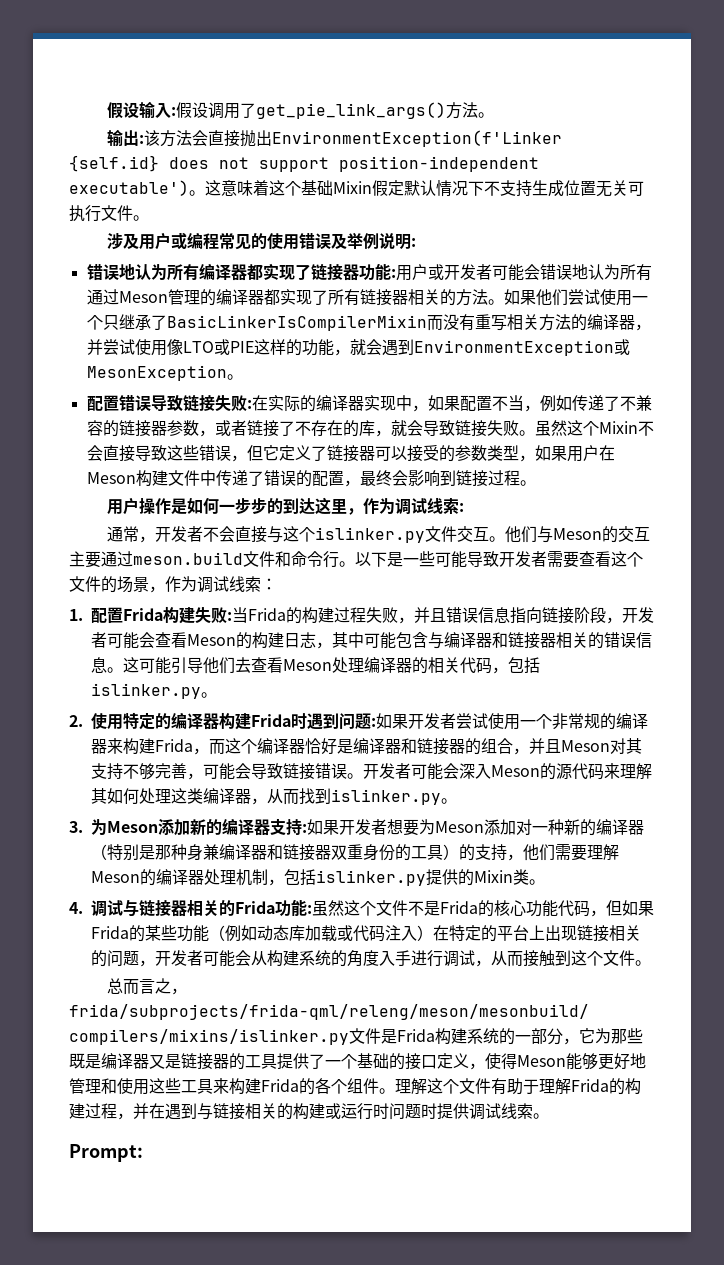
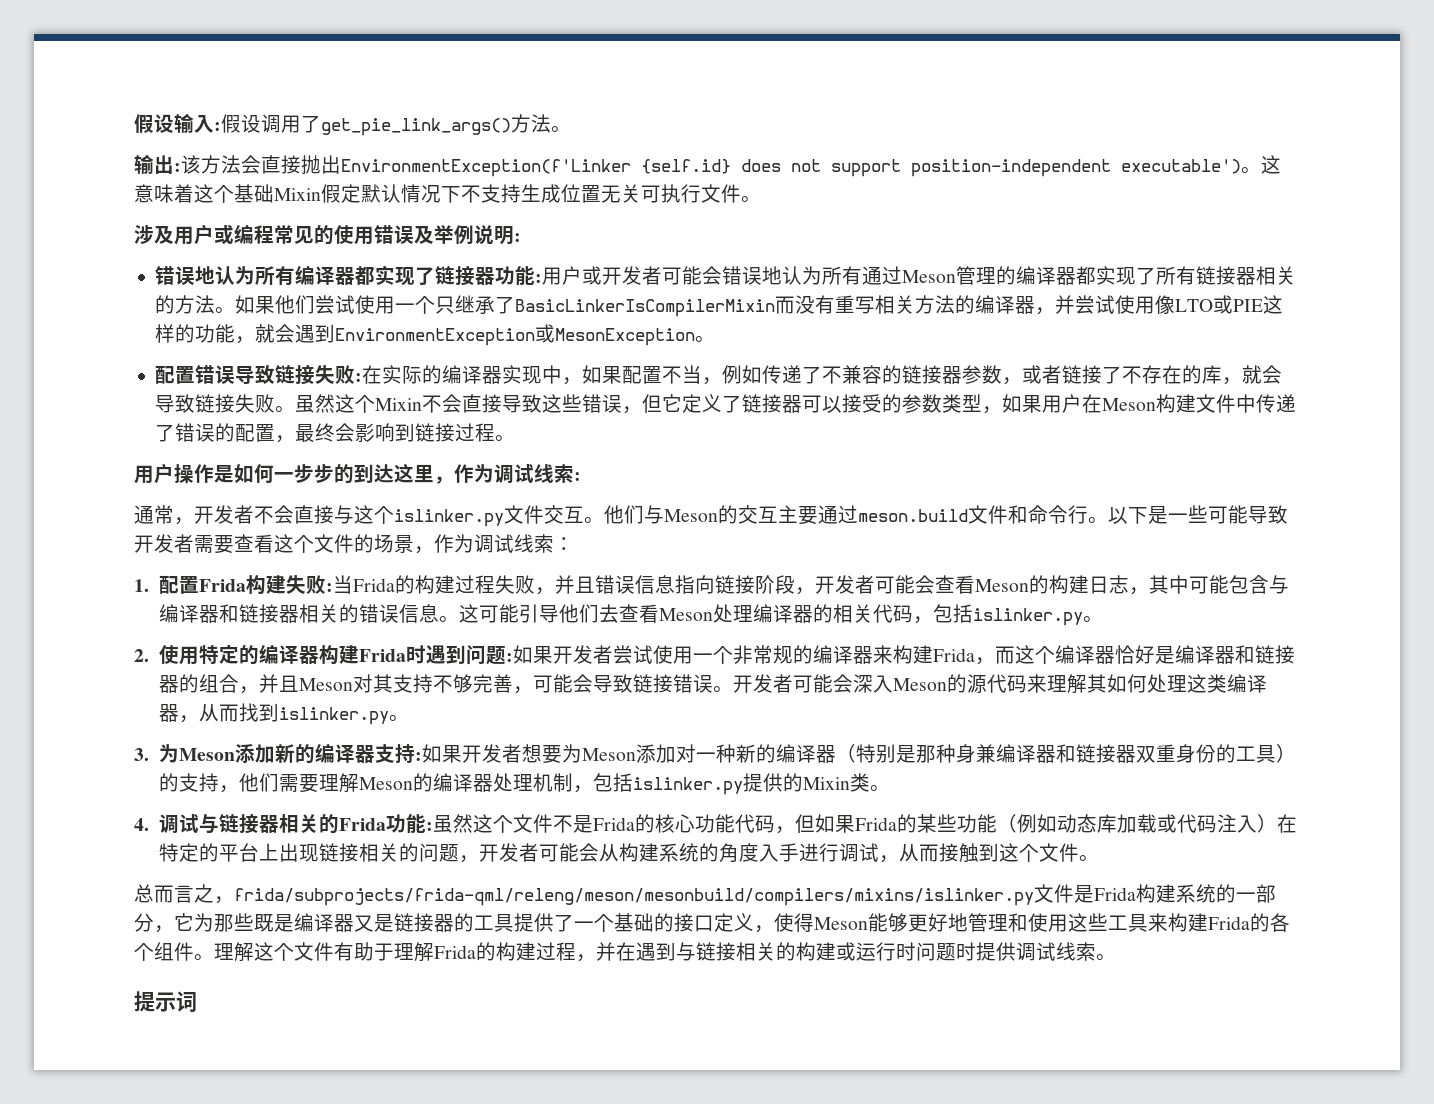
- Prompt:
+ 提示词

